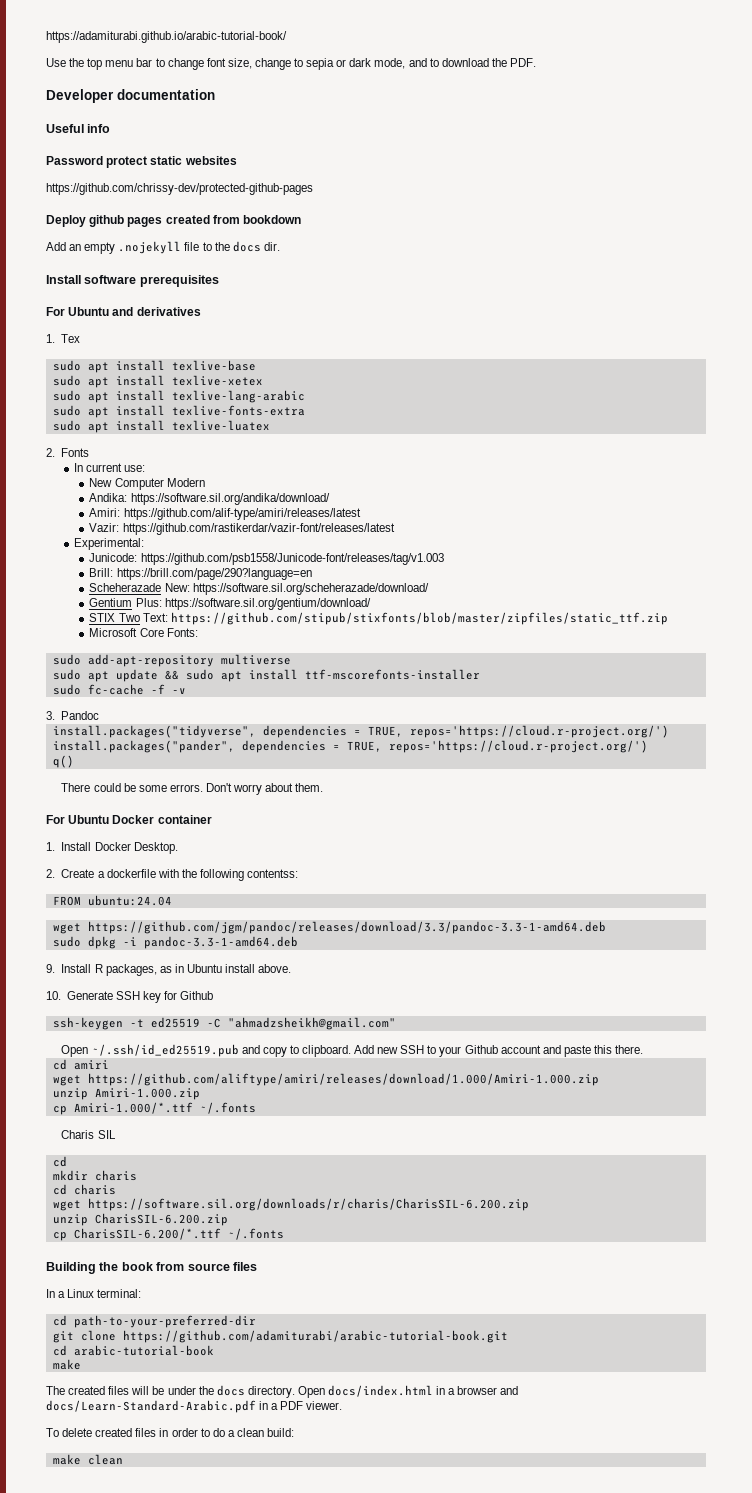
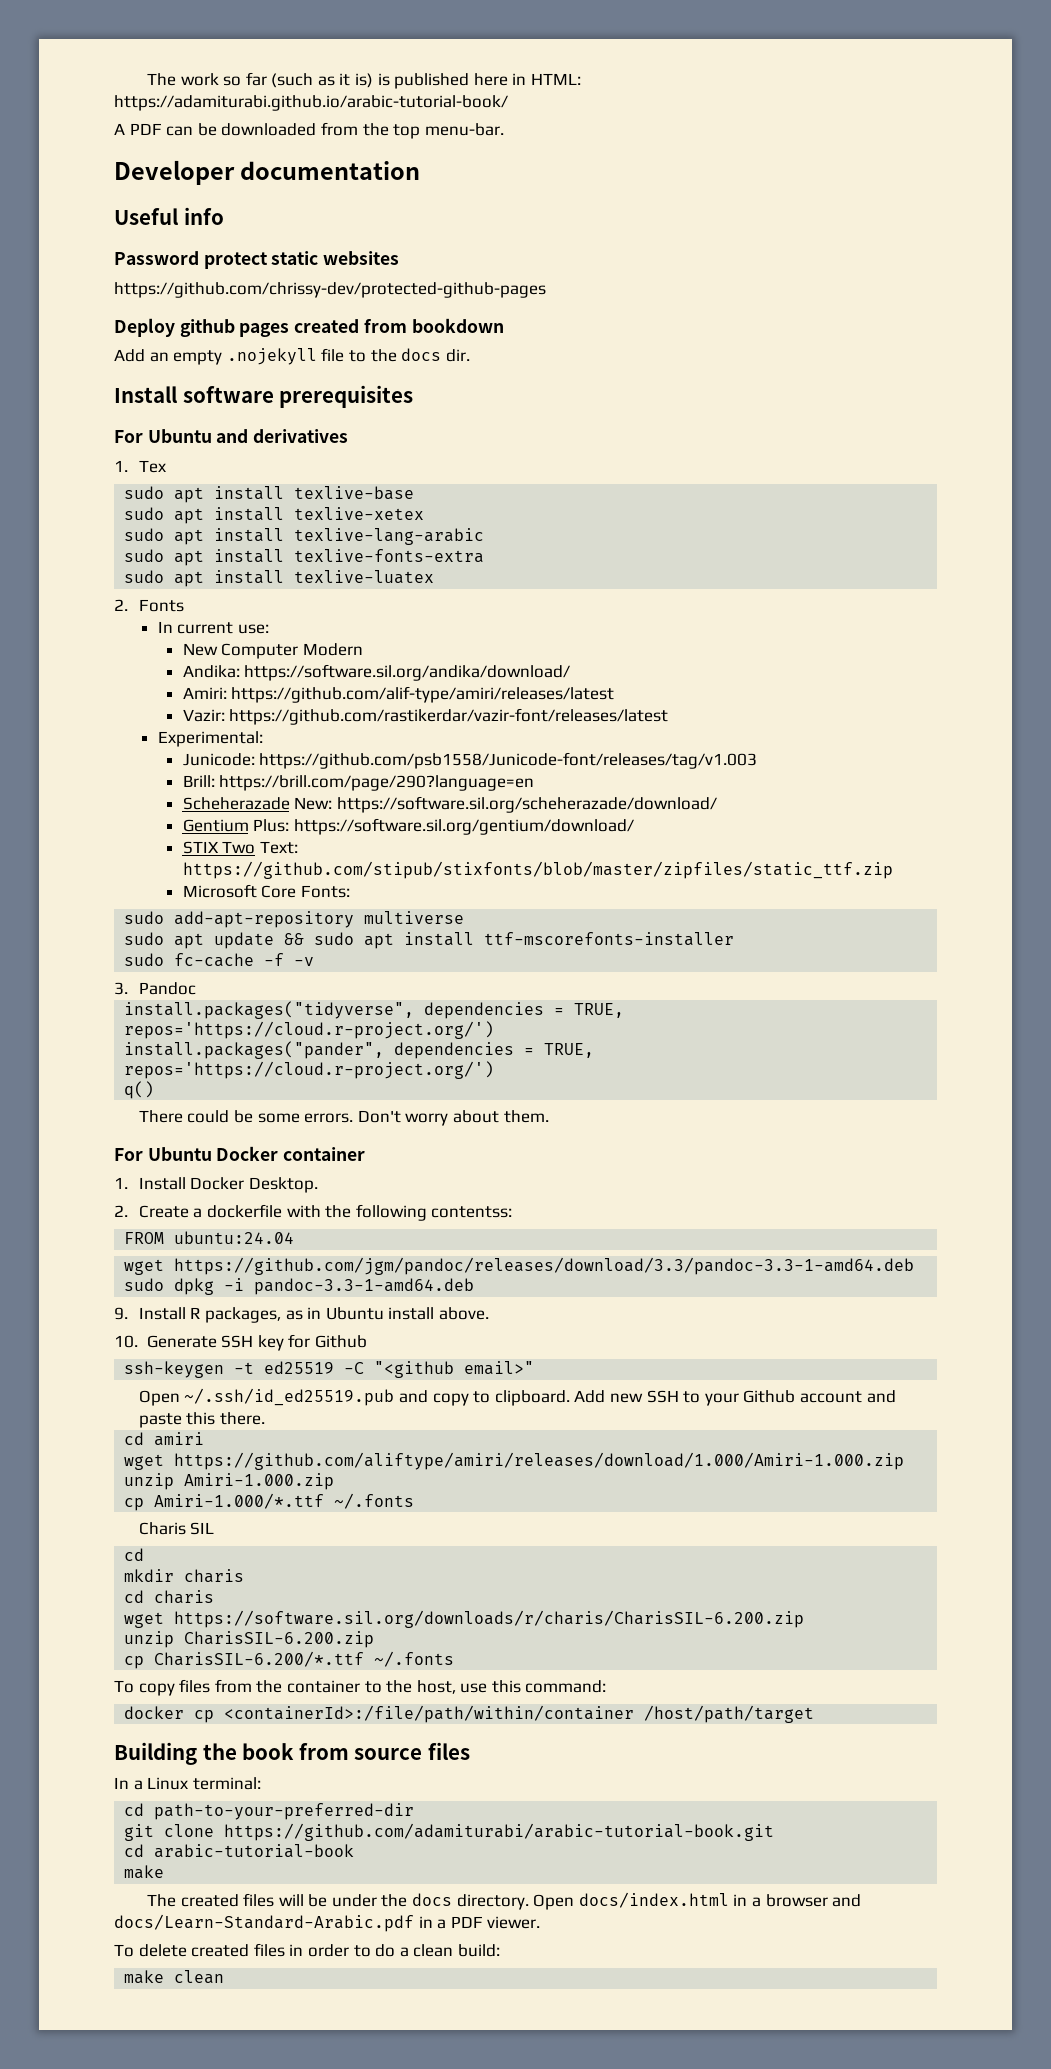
- https://adamiturabi.github.io/arabic-tutorial-book/
- Use the top menu bar to change font size, change to sepia or dark mode, and to download the PDF.
+ The work so far (such as it is) is published here in HTML: https://adamiturabi.github.io/arabic-tutorial-book/
+ A PDF can be downloaded from the top menu-bar.
- ssh-keygen -t ed25519 -C "ahmadzsheikh@gmail.com"
+ ssh-keygen -t ed25519 -C "<github email>"
+ To copy files from the container to the host, use this command:
+ docker cp <containerId>:/file/path/within/container /host/path/target

